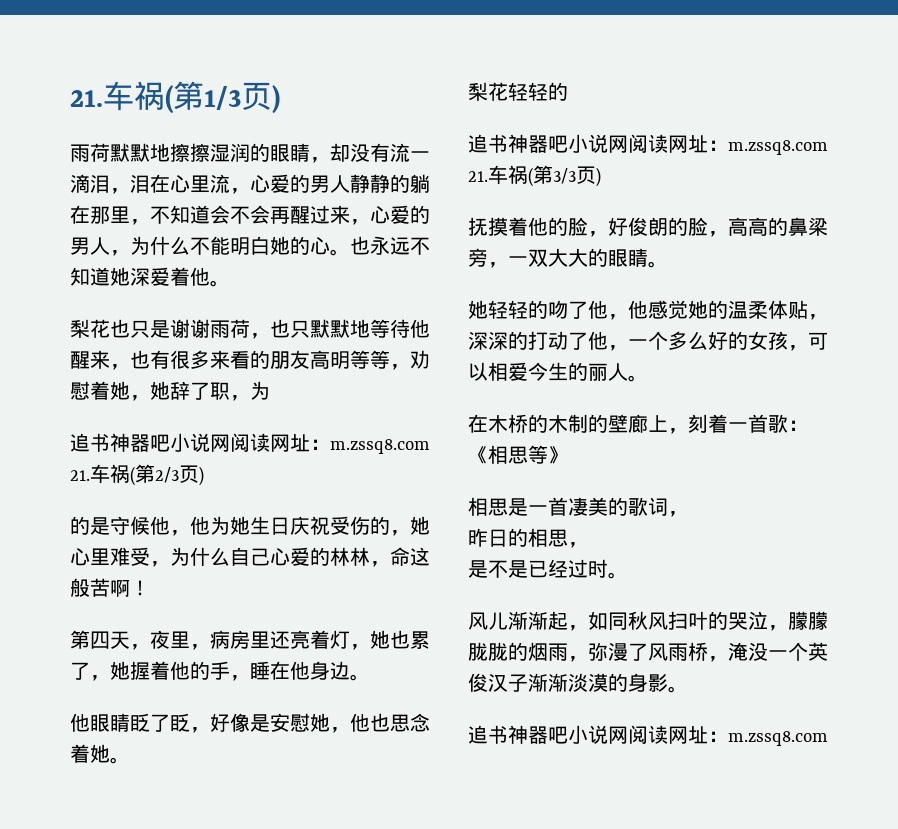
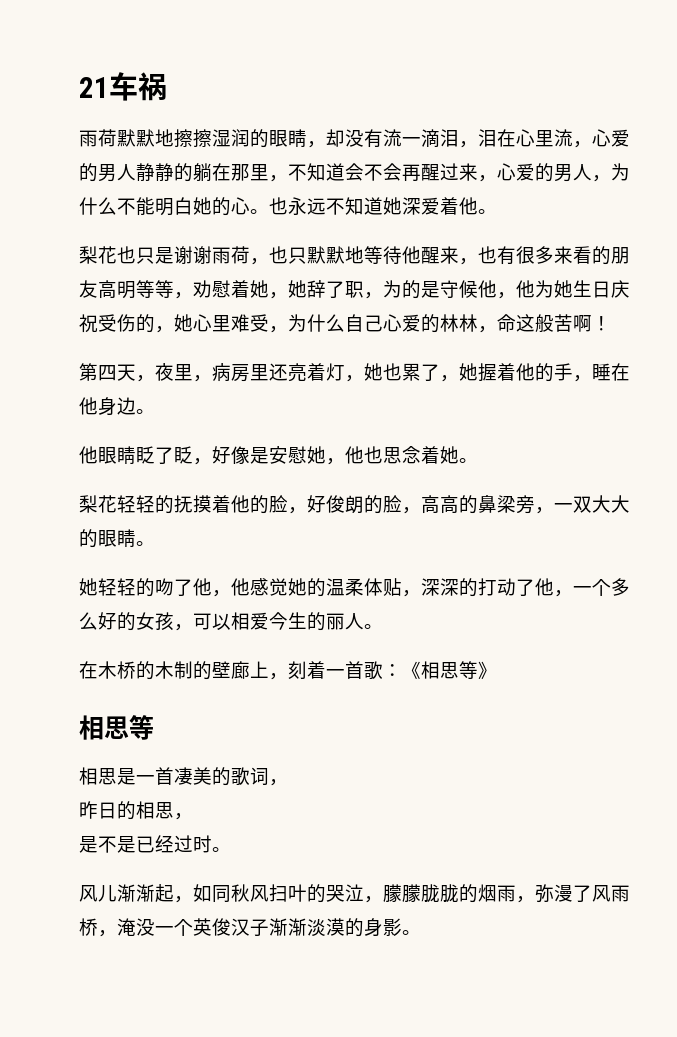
- 21.车祸(第1/3页)
+ 21车祸
- 梨花也只是谢谢雨荷，也只默默地等待他醒来，也有很多来看的朋友高明等等，劝慰着她，她辞了职，为
- 追书神器吧小说网阅读网址：m.zssq8.com 21.车祸(第2/3页)
- 的是守候他，他为她生日庆祝受伤的，她心里难受，为什么自己心爱的林林，命这般苦啊！
+ 梨花也只是谢谢雨荷，也只默默地等待他醒来，也有很多来看的朋友高明等等，劝慰着她，她辞了职，为的是守候他，他为她生日庆祝受伤的，她心里难受，为什么自己心爱的林林，命这般苦啊！
- 梨花轻轻的
- 追书神器吧小说网阅读网址：m.zssq8.com 21.车祸(第3/3页)
- 抚摸着他的脸，好俊朗的脸，高高的鼻梁旁，一双大大的眼睛。
+ 梨花轻轻的抚摸着他的脸，好俊朗的脸，高高的鼻梁旁，一双大大的眼睛。
  在木桥的木制的壁廊上，刻着一首歌：《相思等》
+ 相思等
  风儿渐渐起，如同秋风扫叶的哭泣，朦朦胧胧的烟雨，弥漫了风雨桥，淹没一个英俊汉子渐渐淡漠的身影。
- 追书神器吧小说网阅读网址：m.zssq8.com

